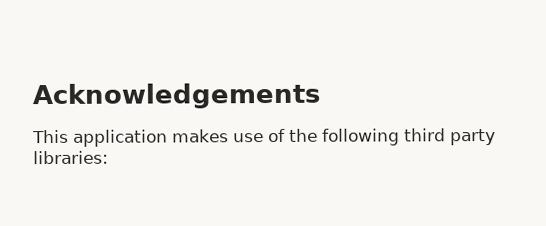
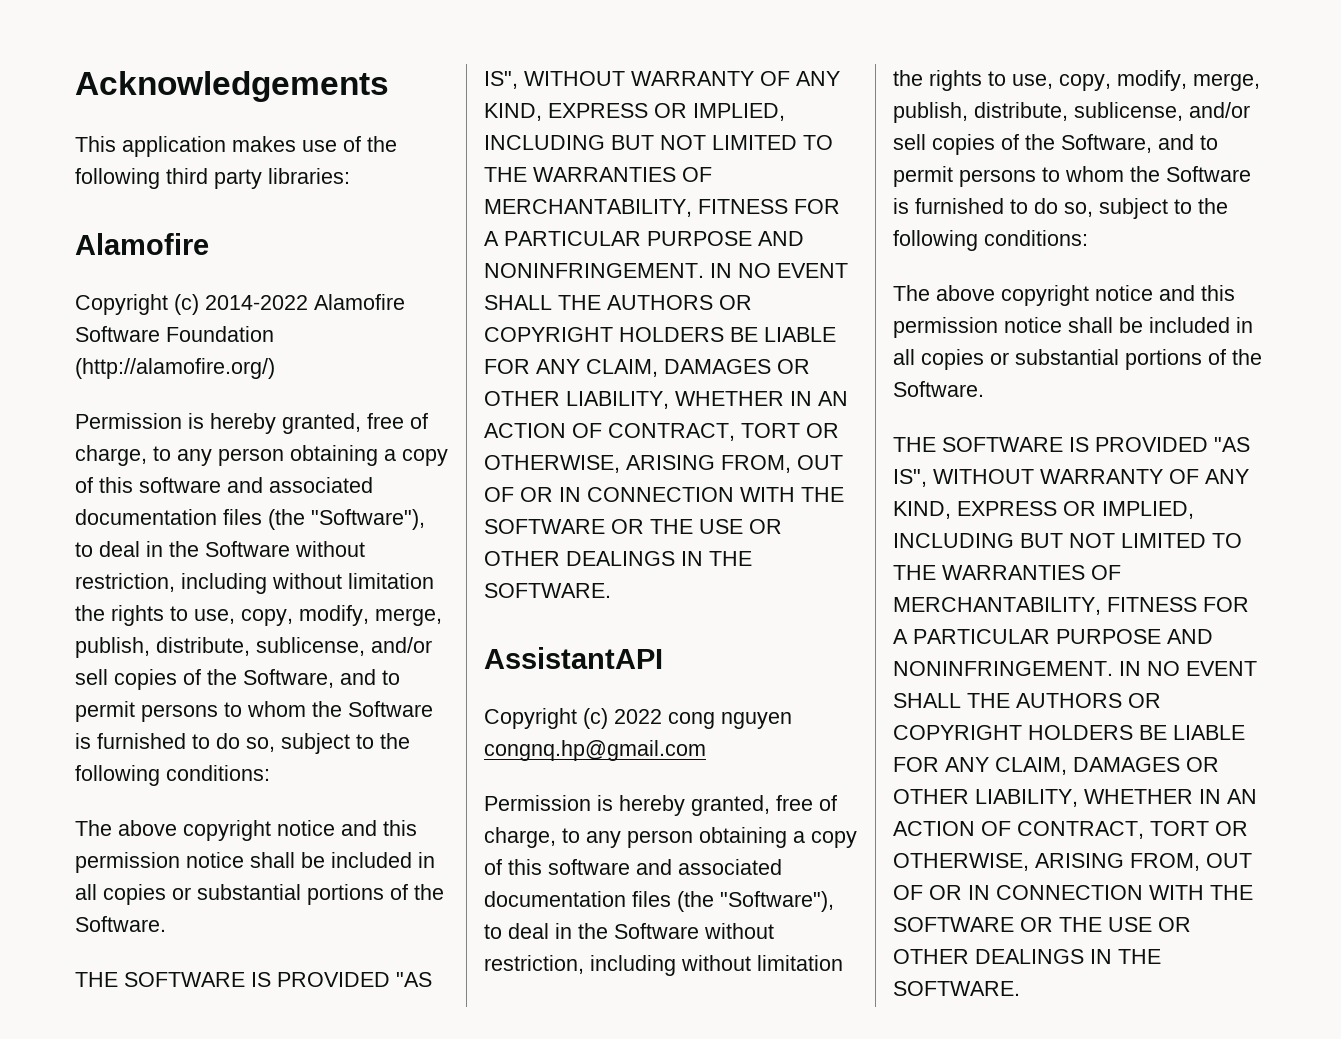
  This application makes use of the following third party libraries:
+ Alamofire
+ Copyright (c) 2014-2022 Alamofire Software Foundation (http://alamofire.org/)
+ Permission is hereby granted, free of charge, to any person obtaining a copy of this software and associated documentation files (the "Software"), to deal in the Software without restriction, including without limitation the rights to use, copy, modify, merge, publish, distribute, sublicense, and/or sell copies of the Software, and to permit persons to whom the Software is furnished to do so, subject to the following conditions:
+ The above copyright notice and this permission notice shall be included in all copies or substantial portions of the Software.
+ THE SOFTWARE IS PROVIDED "AS IS", WITHOUT WARRANTY OF ANY KIND, EXPRESS OR IMPLIED, INCLUDING BUT NOT LIMITED TO THE WARRANTIES OF MERCHANTABILITY, FITNESS FOR A PARTICULAR PURPOSE AND NONINFRINGEMENT. IN NO EVENT SHALL THE AUTHORS OR COPYRIGHT HOLDERS BE LIABLE FOR ANY CLAIM, DAMAGES OR OTHER LIABILITY, WHETHER IN AN ACTION OF CONTRACT, TORT OR OTHERWISE, ARISING FROM, OUT OF OR IN CONNECTION WITH THE SOFTWARE OR THE USE OR OTHER DEALINGS IN THE SOFTWARE.
+ AssistantAPI
+ Copyright (c) 2022 cong nguyen congnq.hp@gmail.com
+ Permission is hereby granted, free of charge, to any person obtaining a copy of this software and associated documentation files (the "Software"), to deal in the Software without restriction, including without limitation the rights to use, copy, modify, merge, publish, distribute, sublicense, and/or sell copies of the Software, and to permit persons to whom the Software is furnished to do so, subject to the following conditions:
+ The above copyright notice and this permission notice shall be included in all copies or substantial portions of the Software.
+ THE SOFTWARE IS PROVIDED "AS IS", WITHOUT WARRANTY OF ANY KIND, EXPRESS OR IMPLIED, INCLUDING BUT NOT LIMITED TO THE WARRANTIES OF MERCHANTABILITY, FITNESS FOR A PARTICULAR PURPOSE AND NONINFRINGEMENT. IN NO EVENT SHALL THE AUTHORS OR COPYRIGHT HOLDERS BE LIABLE FOR ANY CLAIM, DAMAGES OR OTHER LIABILITY, WHETHER IN AN ACTION OF CONTRACT, TORT OR OTHERWISE, ARISING FROM, OUT OF OR IN CONNECTION WITH THE SOFTWARE OR THE USE OR OTHER DEALINGS IN THE SOFTWARE.

